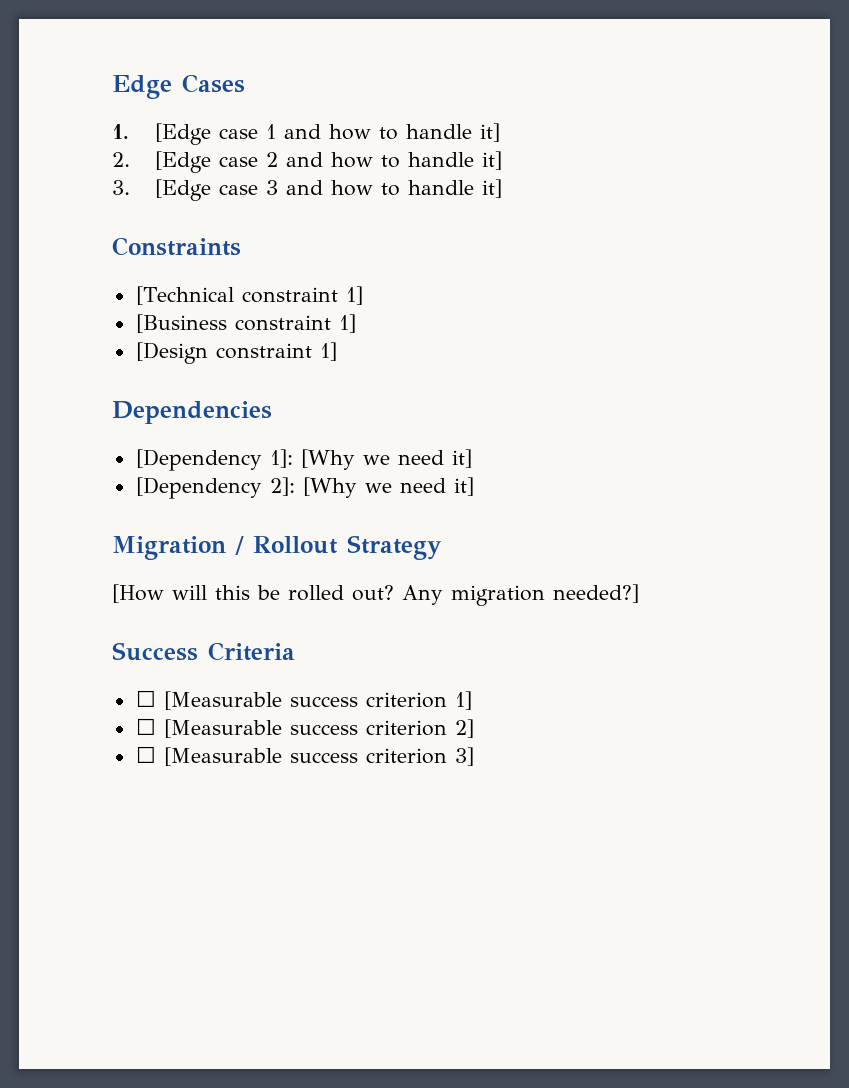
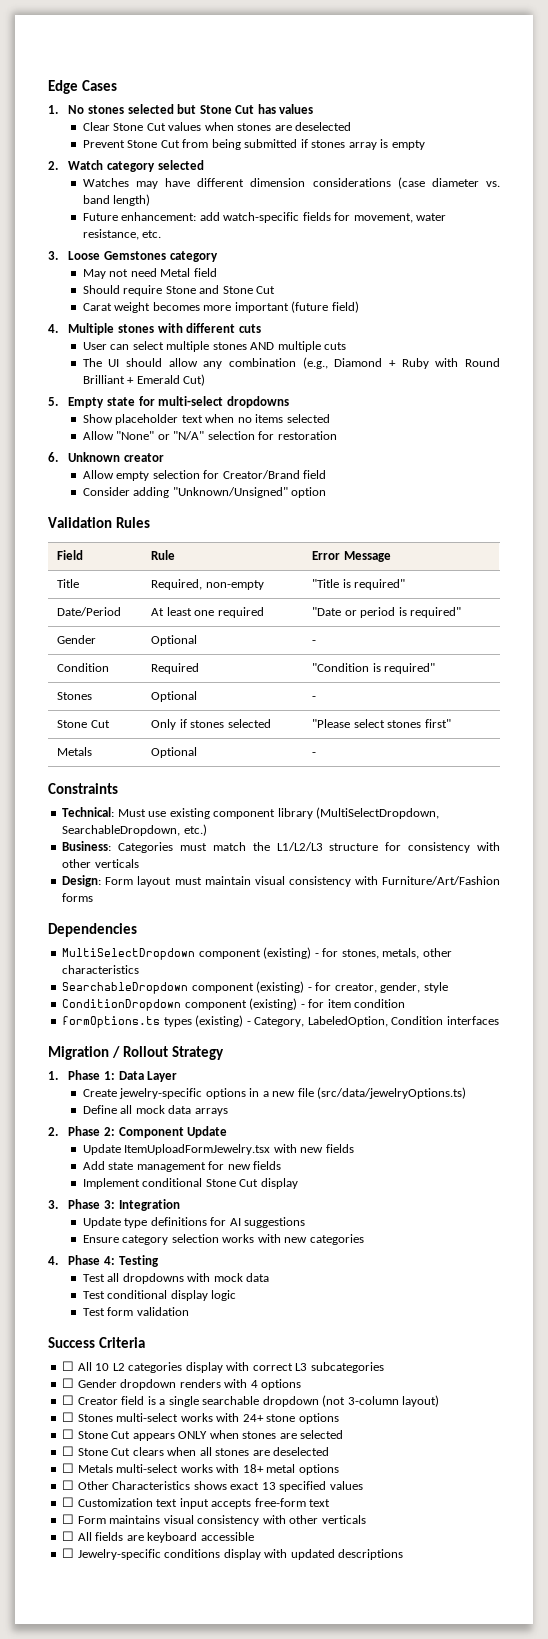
- 1. [Edge case 1 and how to handle it]
- 2. [Edge case 2 and how to handle it]
- 3. [Edge case 3 and how to handle it]
+ 1. No stones selected but Stone Cut has values
+ Clear Stone Cut values when stones are deselected
+ Prevent Stone Cut from being submitted if stones array is empty
+ 2. Watch category selected
+ Watches may have different dimension considerations (case diameter vs. band length)
+ Future enhancement: add watch-specific fields for movement, water resistance, etc.
+ 3. Loose Gemstones category
+ May not need Metal field
+ Should require Stone and Stone Cut
+ Carat weight becomes more important (future field)
+ 4. Multiple stones with different cuts
+ User can select multiple stones AND multiple cuts
+ The UI should allow any combination (e.g., Diamond + Ruby with Round Brilliant + Emerald Cut)
+ 5. Empty state for multi-select dropdowns
+ Show placeholder text when no items selected
+ Allow "None" or "N/A" selection for restoration
+ 6. Unknown creator
+ Allow empty selection for Creator/Brand field
+ Consider adding "Unknown/Unsigned" option
+ Validation Rules
+ Field | Rule | Error Message
+ Title | Required, non-empty | "Title is required"
+ Date/Period | At least one required | "Date or period is required"
+ Gender | Optional | -
+ Condition | Required | "Condition is required"
+ Stones | Optional | -
+ Stone Cut | Only if stones selected | "Please select stones first"
+ Metals | Optional | -
  Constraints
- [Technical constraint 1]
- [Business constraint 1]
- [Design constraint 1]
+ Technical: Must use existing component library (MultiSelectDropdown, SearchableDropdown, etc.)
+ Business: Categories must match the L1/L2/L3 structure for consistency with other verticals
+ Design: Form layout must maintain visual consistency with Furniture/Art/Fashion forms
  Dependencies
- [Dependency 1]: [Why we need it]
- [Dependency 2]: [Why we need it]
+ MultiSelectDropdown component (existing) - for stones, metals, other characteristics
+ SearchableDropdown component (existing) - for creator, gender, style
+ ConditionDropdown component (existing) - for item condition
+ formOptions.ts types (existing) - Category, LabeledOption, Condition interfaces
  Migration / Rollout Strategy
- [How will this be rolled out? Any migration needed?]
+ 1. Phase 1: Data Layer
+ Create jewelry-specific options in a new file (src/data/jewelryOptions.ts)
+ Define all mock data arrays
+ 2. Phase 2: Component Update
+ Update ItemUploadFormJewelry.tsx with new fields
+ Add state management for new fields
+ Implement conditional Stone Cut display
+ 3. Phase 3: Integration
+ Update type definitions for AI suggestions
+ Ensure category selection works with new categories
+ 4. Phase 4: Testing
+ Test all dropdowns with mock data
+ Test conditional display logic
+ Test form validation
  Success Criteria
- ☐ [Measurable success criterion 1]
- ☐ [Measurable success criterion 2]
- ☐ [Measurable success criterion 3]
+ ☐ All 10 L2 categories display with correct L3 subcategories
+ ☐ Gender dropdown renders with 4 options
+ ☐ Creator field is a single searchable dropdown (not 3-column layout)
+ ☐ Stones multi-select works with 24+ stone options
+ ☐ Stone Cut appears ONLY when stones are selected
+ ☐ Stone Cut clears when all stones are deselected
+ ☐ Metals multi-select works with 18+ metal options
+ ☐ Other Characteristics shows exact 13 specified values
+ ☐ Customization text input accepts free-form text
+ ☐ Form maintains visual consistency with other verticals
+ ☐ All fields are keyboard accessible
+ ☐ Jewelry-specific conditions display with updated descriptions

